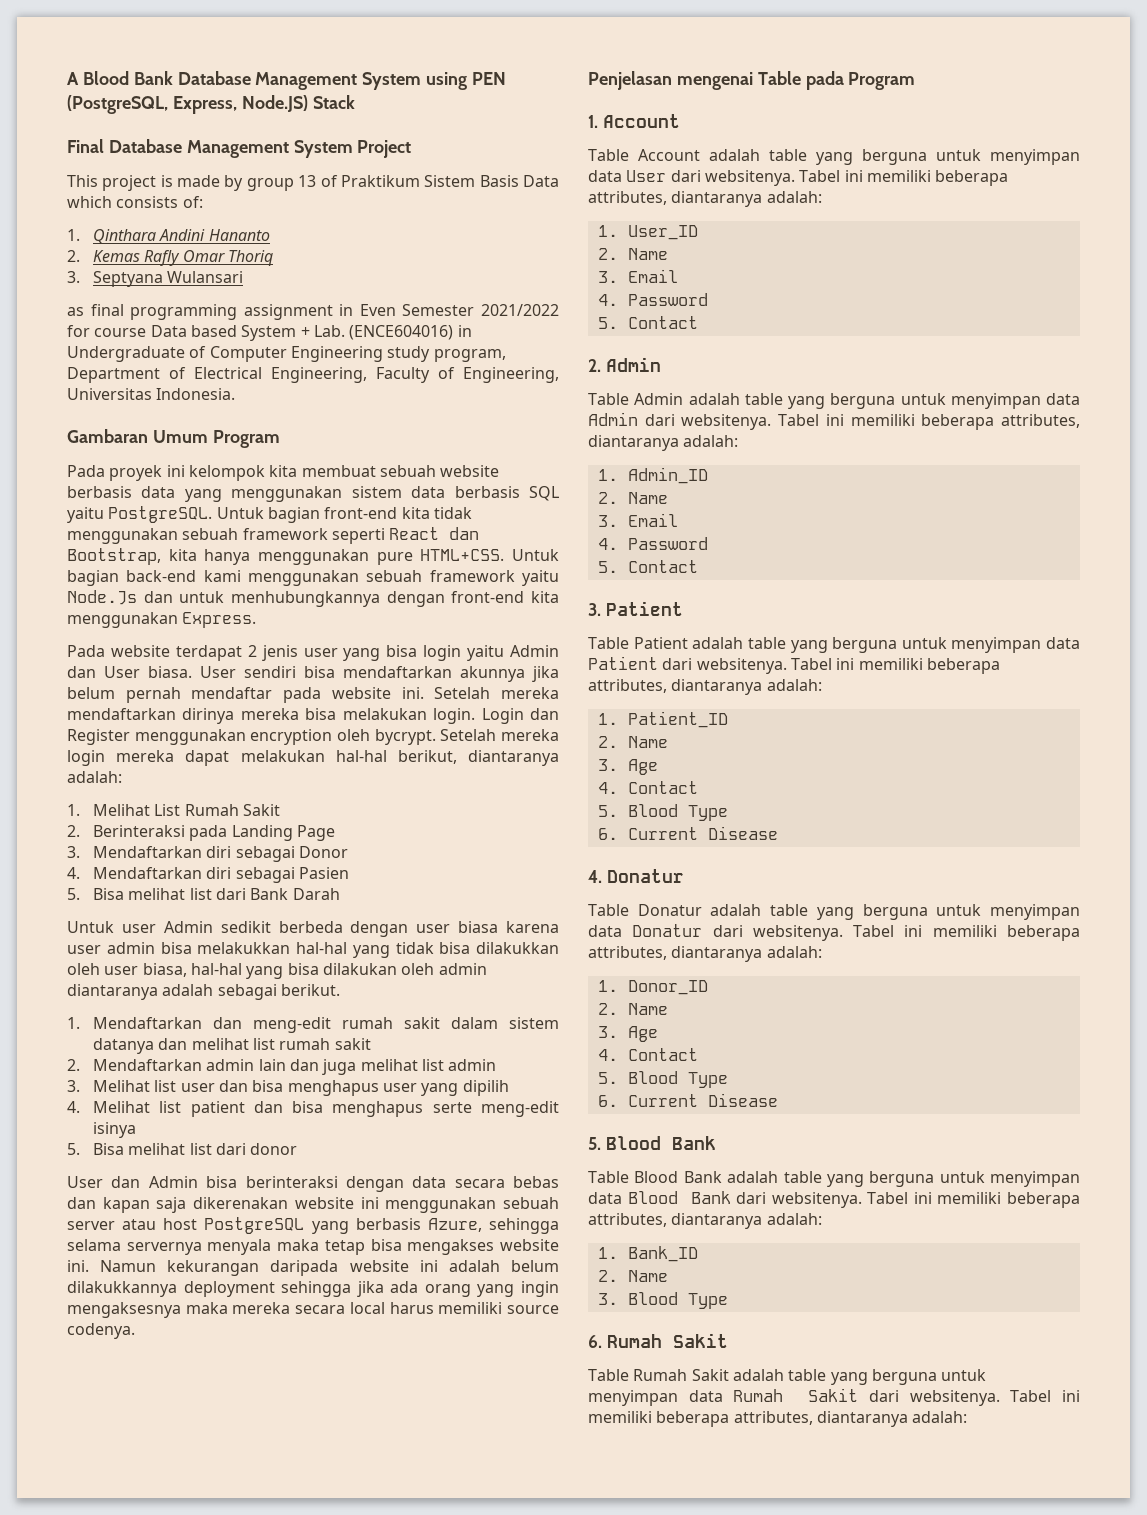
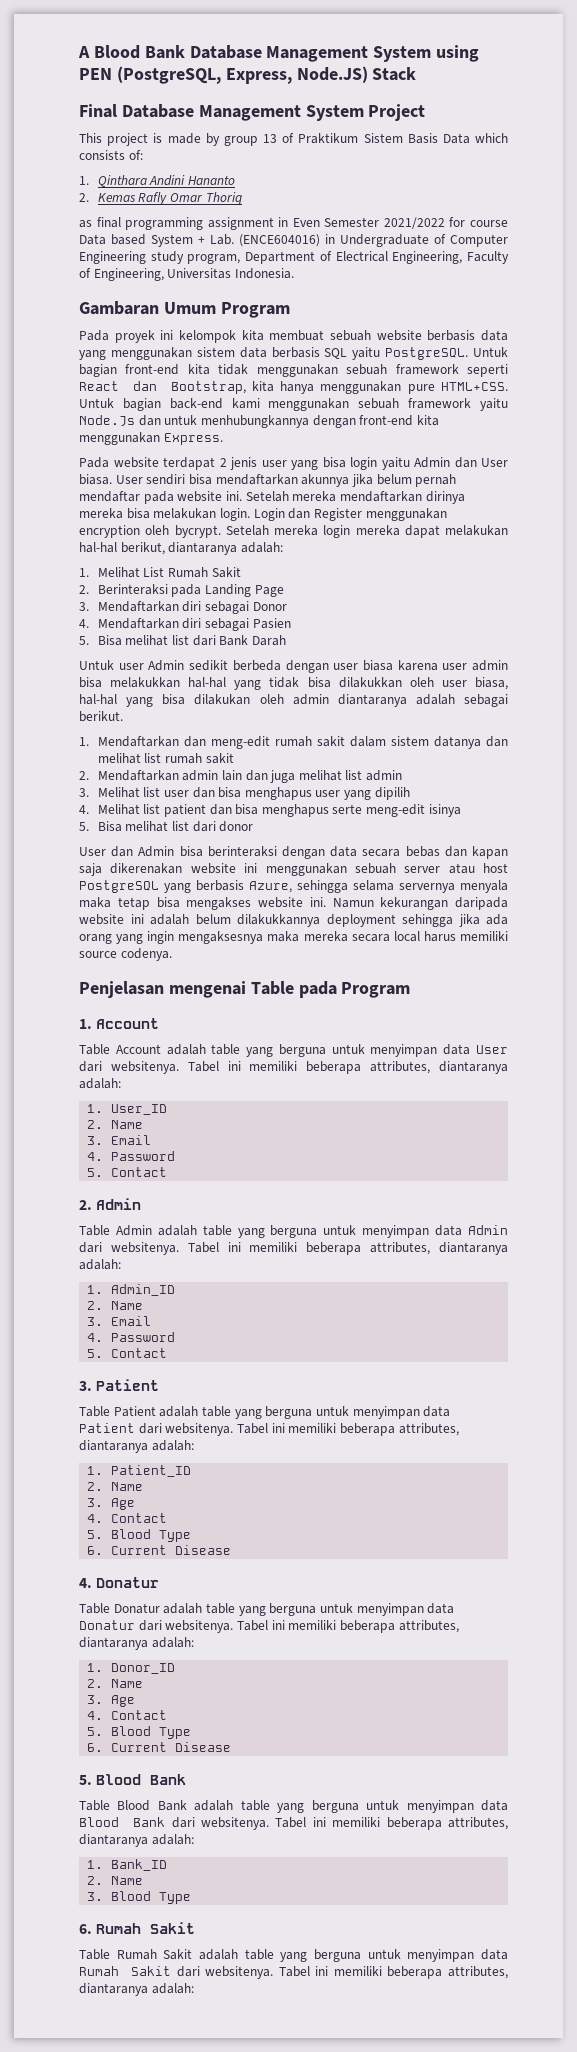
- 3. Septyana Wulansari

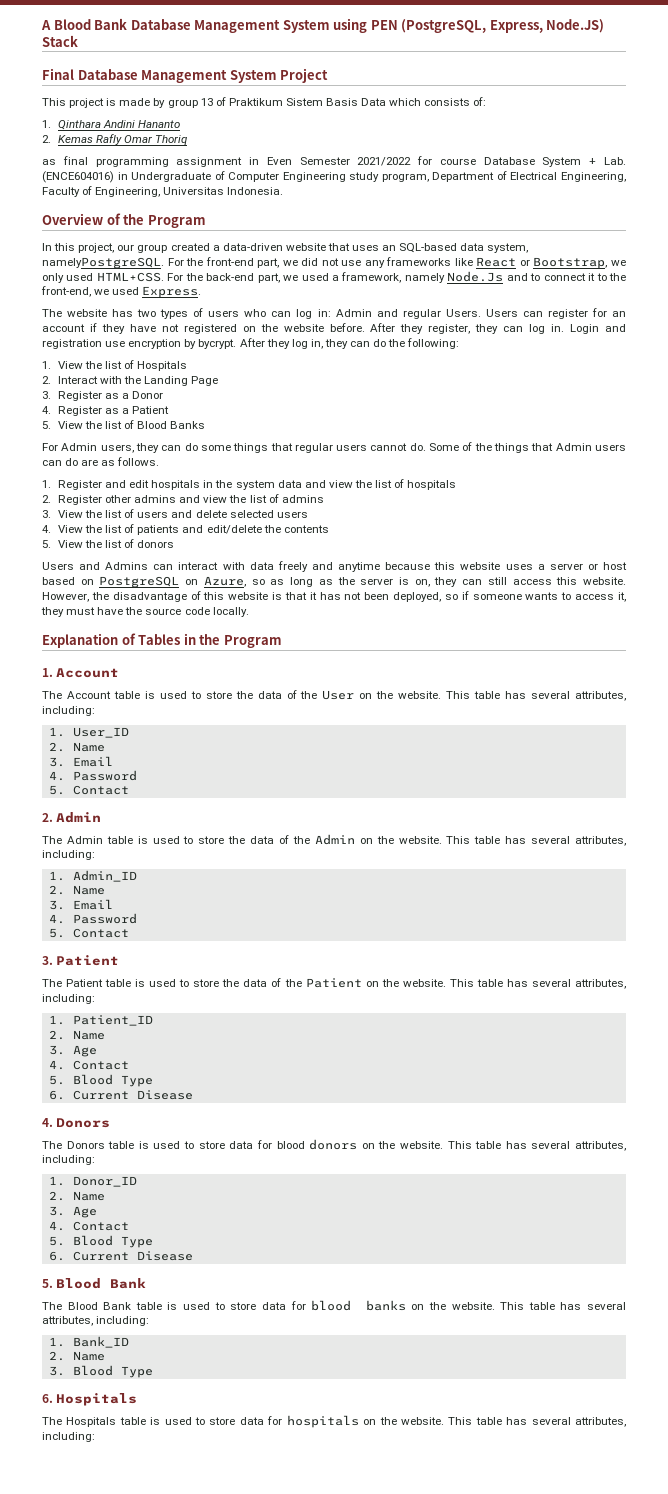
- as final programming assignment in Even Semester 2021/2022 for course Data based System + Lab. (ENCE604016) in Undergraduate of Computer Engineering study program, Department of Electrical Engineering, Faculty of Engineering, Universitas Indonesia.
+ as final programming assignment in Even Semester 2021/2022 for course Database System + Lab. (ENCE604016) in Undergraduate of Computer Engineering study program, Department of Electrical Engineering, Faculty of Engineering, Universitas Indonesia.
- Gambaran Umum Program
- Pada proyek ini kelompok kita membuat sebuah website berbasis data yang menggunakan sistem data berbasis SQL yaitu PostgreSQL. Untuk bagian front-end kita tidak menggunakan sebuah framework seperti React dan Bootstrap, kita hanya menggunakan pure HTML+CSS. Untuk bagian back-end kami menggunakan sebuah framework yaitu Node.Js dan untuk menhubungkannya dengan front-end kita menggunakan Express.
- Pada website terdapat 2 jenis user yang bisa login yaitu Admin dan User biasa. User sendiri bisa mendaftarkan akunnya jika belum pernah mendaftar pada website ini. Setelah mereka mendaftarkan dirinya mereka bisa melakukan login. Login dan Register menggunakan encryption oleh bycrypt. Setelah mereka login mereka dapat melakukan hal-hal berikut, diantaranya adalah:
- 1. Melihat List Rumah Sakit
- 2. Berinteraksi pada Landing Page
+ Overview of the Program
+ In this project, our group created a data-driven website that uses an SQL-based data system, namelyPostgreSQL. For the front-end part, we did not use any frameworks like React or Bootstrap, we only used HTML+CSS. For the back-end part, we used a framework, namely Node.Js and to connect it to the front-end, we used Express.
+ The website has two types of users who can log in: Admin and regular Users. Users can register for an account if they have not registered on the website before. After they register, they can log in. Login and registration use encryption by bycrypt. After they log in, they can do the following:
+ 1. View the list of Hospitals
+ 2. Interact with the Landing Page
- 3. Mendaftarkan diri sebagai Donor
+ 3. Register as a Donor
- 4. Mendaftarkan diri sebagai Pasien
- 5. Bisa melihat list dari Bank Darah
- Untuk user Admin sedikit berbeda dengan user biasa karena user admin bisa melakukkan hal-hal yang tidak bisa dilakukkan oleh user biasa, hal-hal yang bisa dilakukan oleh admin diantaranya adalah sebagai berikut.
- 1. Mendaftarkan dan meng-edit rumah sakit dalam sistem datanya dan melihat list rumah sakit
- 2. Mendaftarkan admin lain dan juga melihat list admin
- 3. Melihat list user dan bisa menghapus user yang dipilih
- 4. Melihat list patient dan bisa menghapus serte meng-edit isinya
- 5. Bisa melihat list dari donor
- User dan Admin bisa berinteraksi dengan data secara bebas dan kapan saja dikerenakan website ini menggunakan sebuah server atau host PostgreSQL yang berbasis Azure, sehingga selama servernya menyala maka tetap bisa mengakses website ini. Namun kekurangan daripada website ini adalah belum dilakukkannya deployment sehingga jika ada orang yang ingin mengaksesnya maka mereka secara local harus memiliki source codenya.
- Penjelasan mengenai Table pada Program
+ 4. Register as a Patient
+ 5. View the list of Blood Banks
+ For Admin users, they can do some things that regular users cannot do. Some of the things that Admin users can do are as follows.
+ 1. Register and edit hospitals in the system data and view the list of hospitals
+ 2. Register other admins and view the list of admins
+ 3. View the list of users and delete selected users
+ 4. View the list of patients and edit/delete the contents
+ 5. View the list of donors
+ Users and Admins can interact with data freely and anytime because this website uses a server or host based on PostgreSQL on Azure, so as long as the server is on, they can still access this website. However, the disadvantage of this website is that it has not been deployed, so if someone wants to access it, they must have the source code locally.
+ Explanation of Tables in the Program
  1. Account
- Table Account adalah table yang berguna untuk menyimpan data User dari websitenya. Tabel ini memiliki beberapa attributes, diantaranya adalah:
+ The Account table is used to store the data of the User on the website. This table has several attributes, including:
- Table Admin adalah table yang berguna untuk menyimpan data Admin dari websitenya. Tabel ini memiliki beberapa attributes, diantaranya adalah:
+ The Admin table is used to store the data of the Admin on the website. This table has several attributes, including:
- Table Patient adalah table yang berguna untuk menyimpan data Patient dari websitenya. Tabel ini memiliki beberapa attributes, diantaranya adalah:
+ The Patient table is used to store the data of the Patient on the website. This table has several attributes, including:
- 4. Donatur
- Table Donatur adalah table yang berguna untuk menyimpan data Donatur dari websitenya. Tabel ini memiliki beberapa attributes, diantaranya adalah:
+ 4. Donors
+ The Donors table is used to store data for blood donors on the website. This table has several attributes, including:
- Table Blood Bank adalah table yang berguna untuk menyimpan data Blood Bank dari websitenya. Tabel ini memiliki beberapa attributes, diantaranya adalah:
+ The Blood Bank table is used to store data for blood banks on the website. This table has several attributes, including:
- 6. Rumah Sakit
- Table Rumah Sakit adalah table yang berguna untuk menyimpan data Rumah Sakit dari websitenya. Tabel ini memiliki beberapa attributes, diantaranya adalah:
+ 6. Hospitals
+ The Hospitals table is used to store data for hospitals on the website. This table has several attributes, including:

